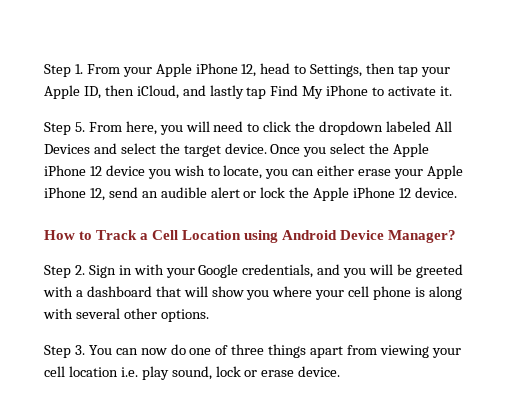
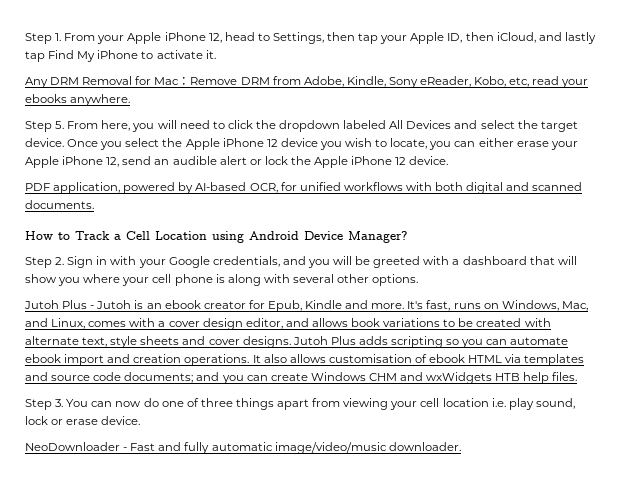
+ Any DRM Removal for Mac：Remove DRM from Adobe, Kindle, Sony eReader, Kobo, etc, read your ebooks anywhere.
+ PDF application, powered by AI-based OCR, for unified workflows with both digital and scanned documents.
+ Jutoh Plus - Jutoh is an ebook creator for Epub, Kindle and more. It's fast, runs on Windows, Mac, and Linux, comes with a cover design editor, and allows book variations to be created with alternate text, style sheets and cover designs. Jutoh Plus adds scripting so you can automate ebook import and creation operations. It also allows customisation of ebook HTML via templates and source code documents; and you can create Windows CHM and wxWidgets HTB help files.
+ NeoDownloader - Fast and fully automatic image/video/music downloader.

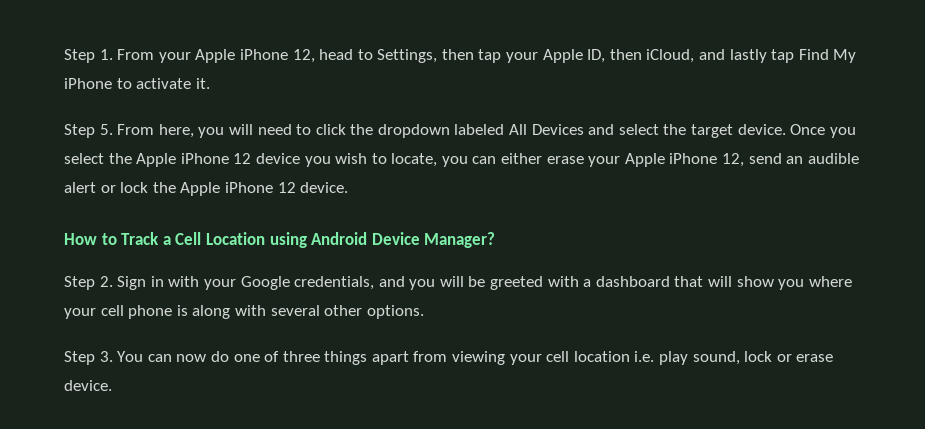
- Any DRM Removal for Mac：Remove DRM from Adobe, Kindle, Sony eReader, Kobo, etc, read your ebooks anywhere.
- PDF application, powered by AI-based OCR, for unified workflows with both digital and scanned documents.
- Jutoh Plus - Jutoh is an ebook creator for Epub, Kindle and more. It's fast, runs on Windows, Mac, and Linux, comes with a cover design editor, and allows book variations to be created with alternate text, style sheets and cover designs. Jutoh Plus adds scripting so you can automate ebook import and creation operations. It also allows customisation of ebook HTML via templates and source code documents; and you can create Windows CHM and wxWidgets HTB help files.
- NeoDownloader - Fast and fully automatic image/video/music downloader.

